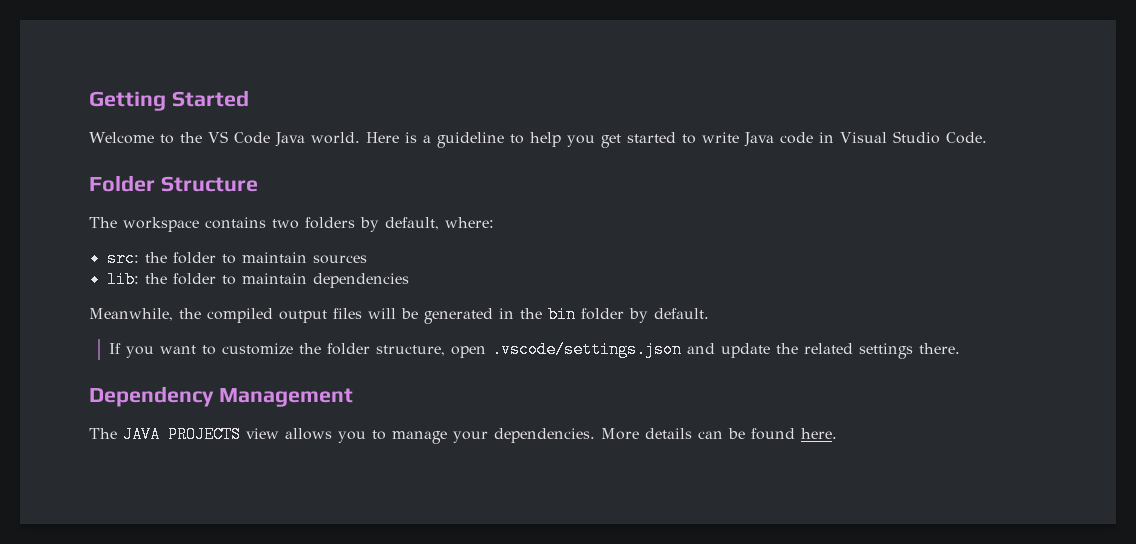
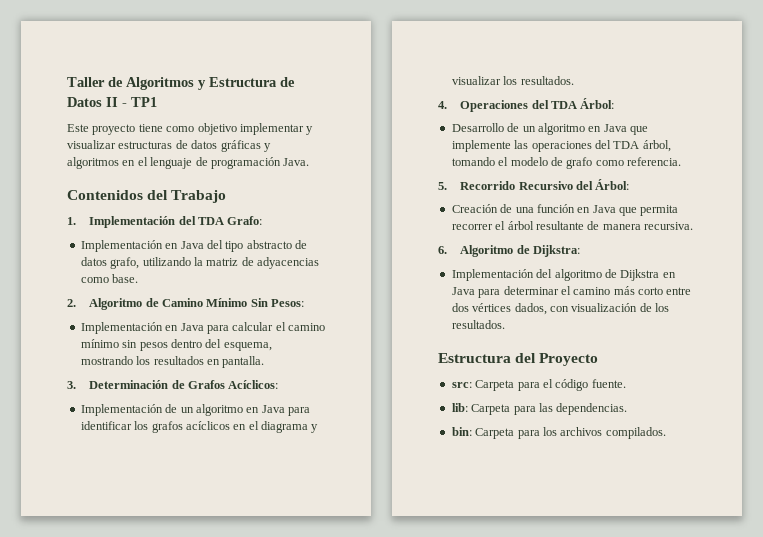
- Getting Started
- Welcome to the VS Code Java world. Here is a guideline to help you get started to write Java code in Visual Studio Code.
- Folder Structure
- The workspace contains two folders by default, where:
- src: the folder to maintain sources
- lib: the folder to maintain dependencies
- Meanwhile, the compiled output files will be generated in the bin folder by default.
- If you want to customize the folder structure, open .vscode/settings.json and update the related settings there.
- Dependency Management
- The JAVA PROJECTS view allows you to manage your dependencies. More details can be found here.
+ Taller de Algoritmos y Estructura de Datos II - TP1
+ Este proyecto tiene como objetivo implementar y visualizar estructuras de datos gráficas y algoritmos en el lenguaje de programación Java.
+ Contenidos del Trabajo
+ 1. Implementación del TDA Grafo:
+ Implementación en Java del tipo abstracto de datos grafo, utilizando la matriz de adyacencias como base.
+ 2. Algoritmo de Camino Mínimo Sin Pesos:
+ Implementación en Java para calcular el camino mínimo sin pesos dentro del esquema, mostrando los resultados en pantalla.
+ 3. Determinación de Grafos Acíclicos:
+ Implementación de un algoritmo en Java para identificar los grafos acíclicos en el diagrama y visualizar los resultados.
+ 4. Operaciones del TDA Árbol:
+ Desarrollo de un algoritmo en Java que implemente las operaciones del TDA árbol, tomando el modelo de grafo como referencia.
+ 5. Recorrido Recursivo del Árbol:
+ Creación de una función en Java que permita recorrer el árbol resultante de manera recursiva.
+ 6. Algoritmo de Dijkstra:
+ Implementación del algoritmo de Dijkstra en Java para determinar el camino más corto entre dos vértices dados, con visualización de los resultados.
+ Estructura del Proyecto
+ src: Carpeta para el código fuente.
+ lib: Carpeta para las dependencias.
+ bin: Carpeta para los archivos compilados.

